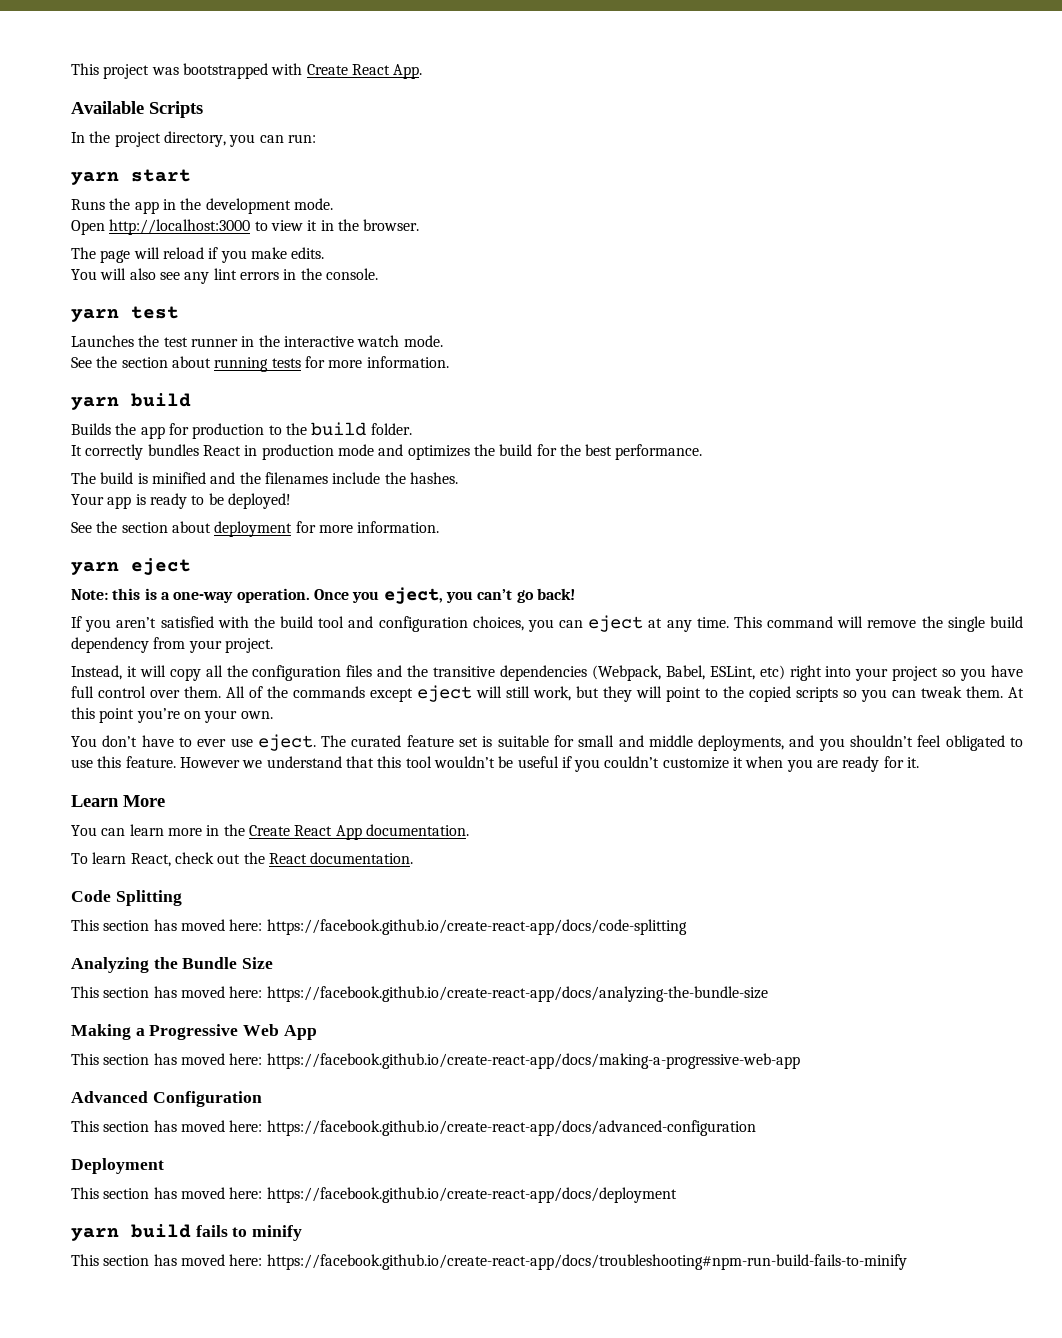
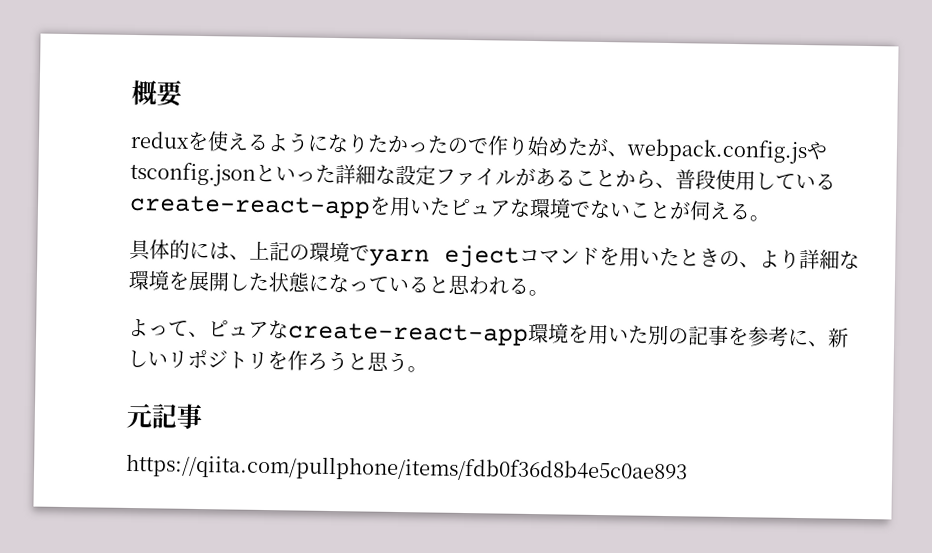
- This project was bootstrapped with Create React App.
- Available Scripts
- In the project directory, you can run:
- yarn start
- Runs the app in the development mode.
- Open http://localhost:3000 to view it in the browser.
- The page will reload if you make edits.
- You will also see any lint errors in the console.
- yarn test
- Launches the test runner in the interactive watch mode.
- See the section about running tests for more information.
- yarn build
- Builds the app for production to the build folder.
- It correctly bundles React in production mode and optimizes the build for the best performance.
- The build is minified and the filenames include the hashes.
- Your app is ready to be deployed!
- See the section about deployment for more information.
- yarn eject
- Note: this is a one-way operation. Once you eject, you can’t go back!
- If you aren’t satisfied with the build tool and configuration choices, you can eject at any time. This command will remove the single build dependency from your project.
- Instead, it will copy all the configuration files and the transitive dependencies (Webpack, Babel, ESLint, etc) right into your project so you have full control over them. All of the commands except eject will still work, but they will point to the copied scripts so you can tweak them. At this point you’re on your own.
- You don’t have to ever use eject. The curated feature set is suitable for small and middle deployments, and you shouldn’t feel obligated to use this feature. However we understand that this tool wouldn’t be useful if you couldn’t customize it when you are ready for it.
- Learn More
- You can learn more in the Create React App documentation.
- To learn React, check out the React documentation.
- Code Splitting
- This section has moved here: https://facebook.github.io/create-react-app/docs/code-splitting
- Analyzing the Bundle Size
- This section has moved here: https://facebook.github.io/create-react-app/docs/analyzing-the-bundle-size
- Making a Progressive Web App
- This section has moved here: https://facebook.github.io/create-react-app/docs/making-a-progressive-web-app
- Advanced Configuration
- This section has moved here: https://facebook.github.io/create-react-app/docs/advanced-configuration
- Deployment
- This section has moved here: https://facebook.github.io/create-react-app/docs/deployment
- yarn build fails to minify
- This section has moved here: https://facebook.github.io/create-react-app/docs/troubleshooting#npm-run-build-fails-to-minify
+ 概要
+ reduxを使えるようになりたかったので作り始めたが、webpack.config.jsやtsconfig.jsonといった詳細な設定ファイルがあることから、普段使用しているcreate-react-appを用いたピュアな環境でないことが伺える。
+ 具体的には、上記の環境でyarn ejectコマンドを用いたときの、より詳細な環境を展開した状態になっていると思われる。
+ よって、ピュアなcreate-react-app環境を用いた別の記事を参考に、新しいリポジトリを作ろうと思う。
+ 元記事
+ https://qiita.com/pullphone/items/fdb0f36d8b4e5c0ae893

